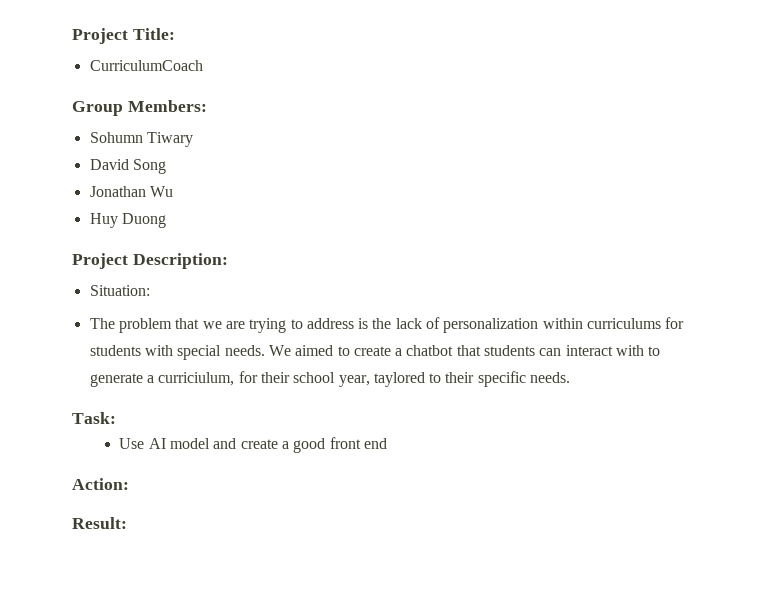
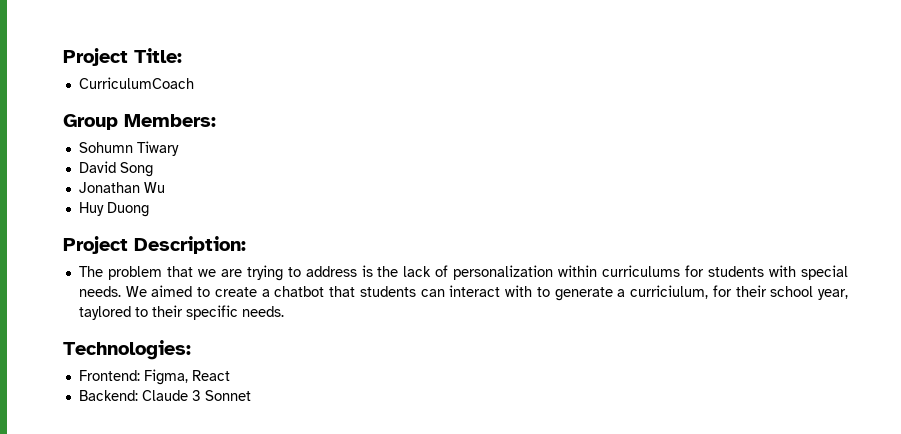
- Situation:
- Task:
- Use AI model and create a good front end
- Action:
- Result:
+ Technologies:
+ Frontend: Figma, React
+ Backend: Claude 3 Sonnet

